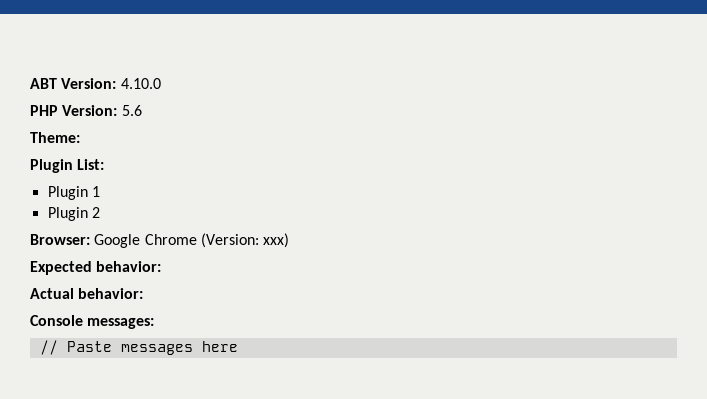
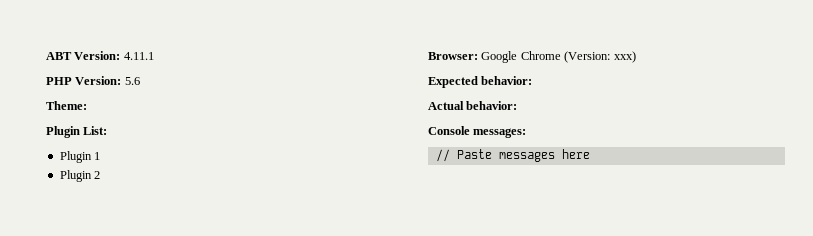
- ABT Version: 4.10.0
+ ABT Version: 4.11.1

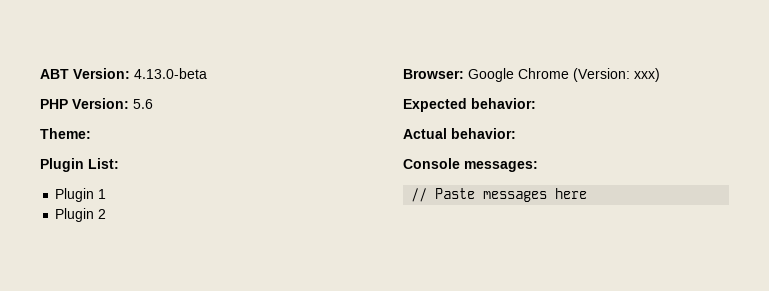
- ABT Version: 4.11.1
+ ABT Version: 4.13.0-beta

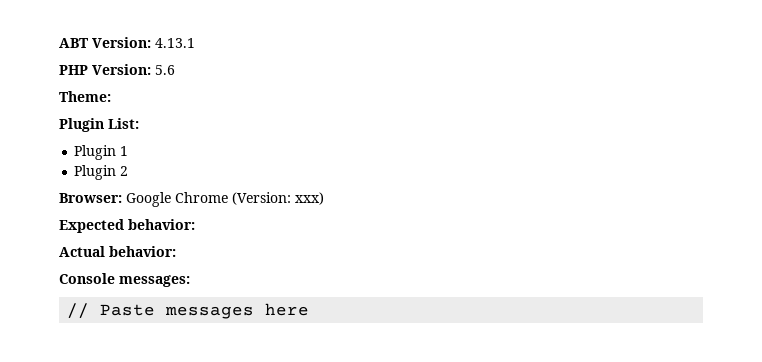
- ABT Version: 4.13.0-beta
+ ABT Version: 4.13.1

